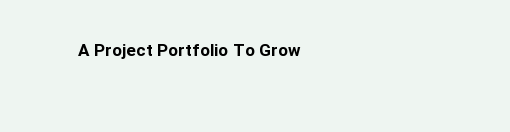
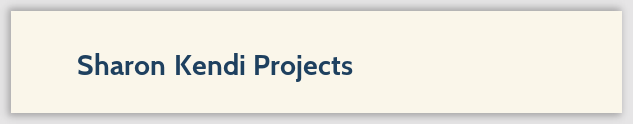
- A Project Portfolio To Grow
+ Sharon Kendi Projects

